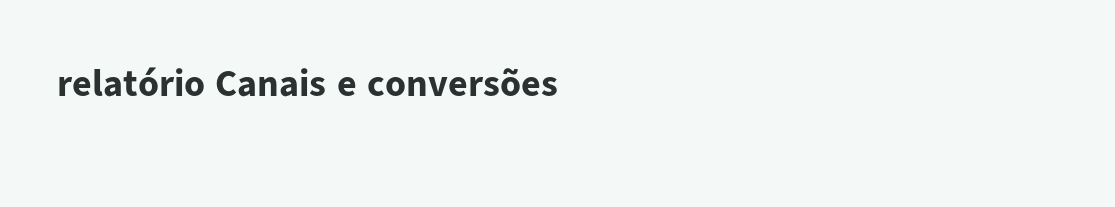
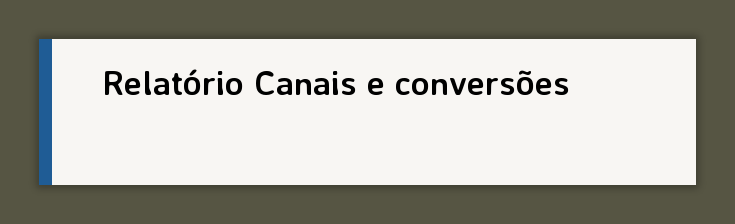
- relatório Canais e conversões
+ Relatório Canais e conversões

